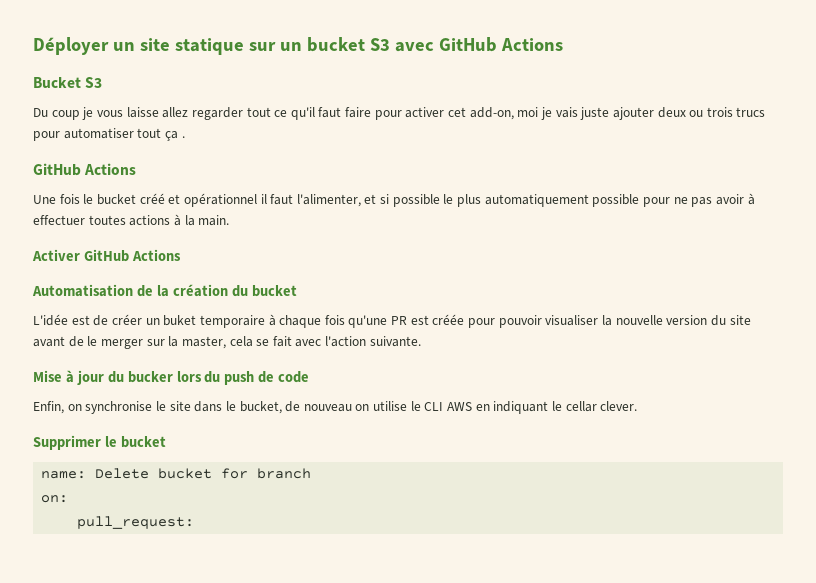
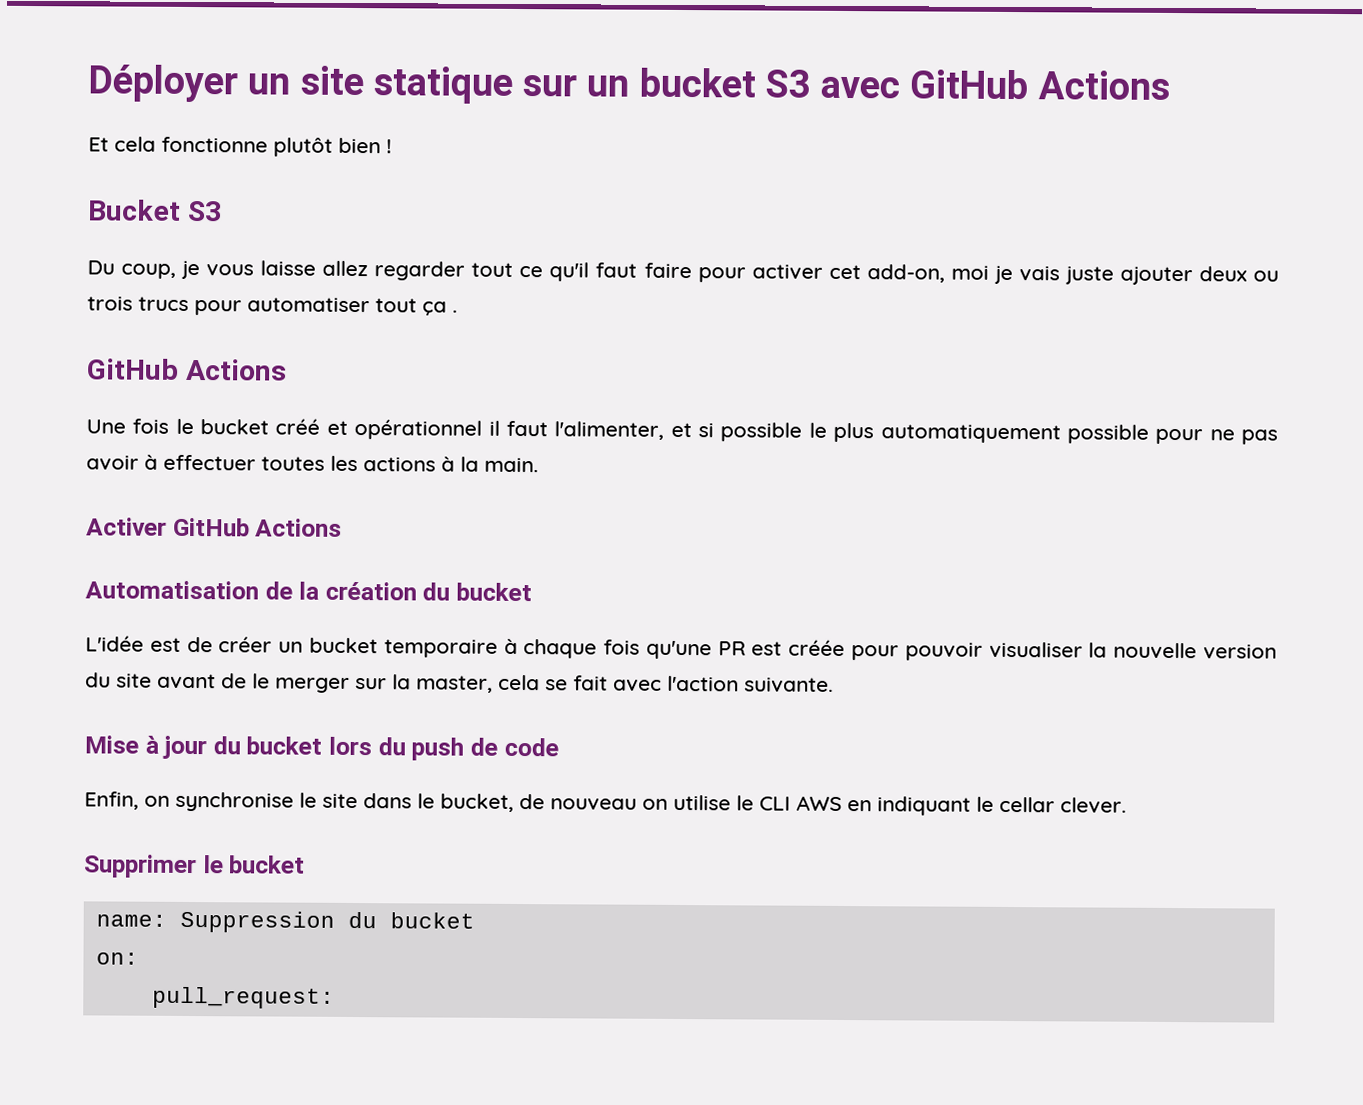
+ Et cela fonctionne plutôt bien !
- Du coup je vous laisse allez regarder tout ce qu'il faut faire pour activer cet add-on, moi je vais juste ajouter deux ou trois trucs pour automatiser tout ça .
+ Du coup, je vous laisse allez regarder tout ce qu'il faut faire pour activer cet add-on, moi je vais juste ajouter deux ou trois trucs pour automatiser tout ça .
- Une fois le bucket créé et opérationnel il faut l'alimenter, et si possible le plus automatiquement possible pour ne pas avoir à effectuer toutes actions à la main.
+ Une fois le bucket créé et opérationnel il faut l'alimenter, et si possible le plus automatiquement possible pour ne pas avoir à effectuer toutes les actions à la main.
- L'idée est de créer un buket temporaire à chaque fois qu'une PR est créée pour pouvoir visualiser la nouvelle version du site avant de le merger sur la master, cela se fait avec l'action suivante.
+ L'idée est de créer un bucket temporaire à chaque fois qu'une PR est créée pour pouvoir visualiser la nouvelle version du site avant de le merger sur la master, cela se fait avec l'action suivante.
- Mise à jour du bucker lors du push de code
+ Mise à jour du bucket lors du push de code
- name: Delete bucket for branch
+ name: Suppression du bucket

